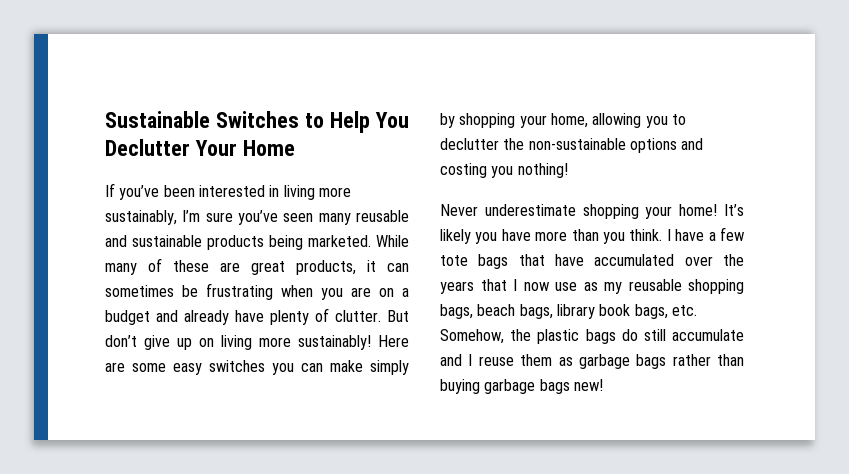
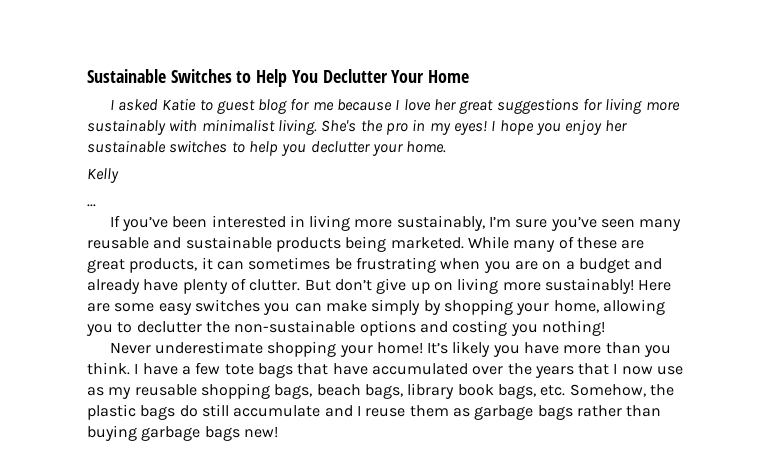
+ I asked Katie to guest blog for me because I love her great suggestions for living more sustainably with minimalist living. She's the pro in my eyes! I hope you enjoy her sustainable switches to help you declutter your home.
+ Kelly
+ ...

